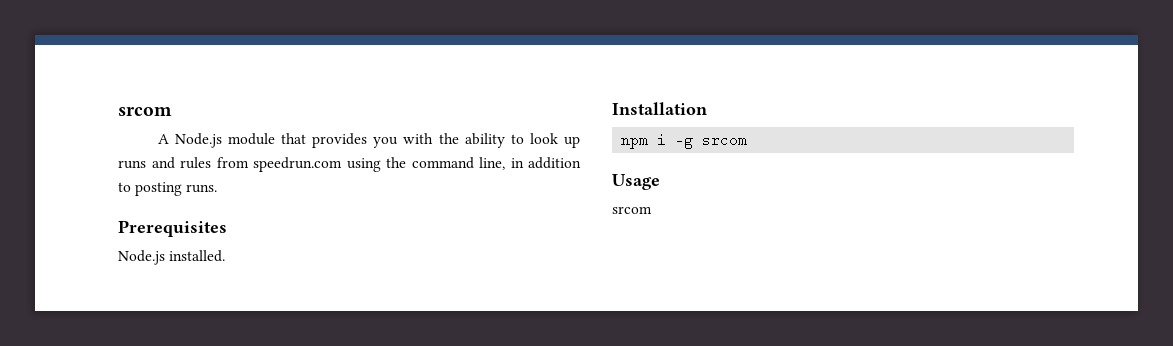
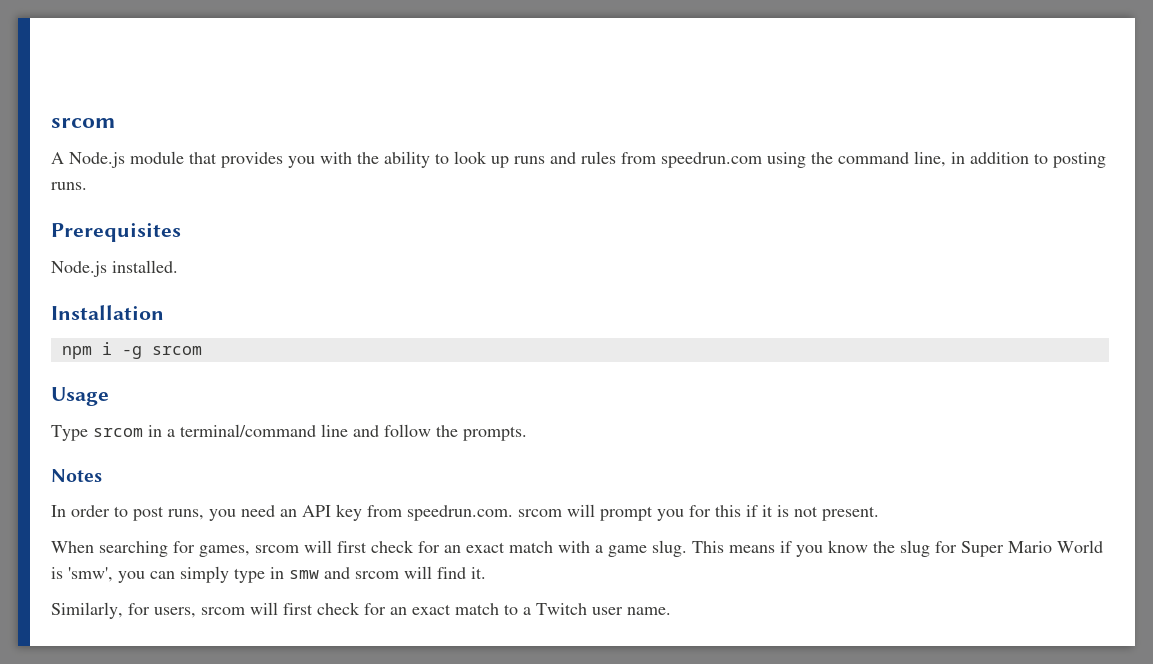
  Usage
- srcom
+ Type srcom in a terminal/command line and follow the prompts.
+ Notes
+ In order to post runs, you need an API key from speedrun.com. srcom will prompt you for this if it is not present.
+ When searching for games, srcom will first check for an exact match with a game slug. This means if you know the slug for Super Mario World is 'smw', you can simply type in smw and srcom will find it.
+ Similarly, for users, srcom will first check for an exact match to a Twitch user name.

